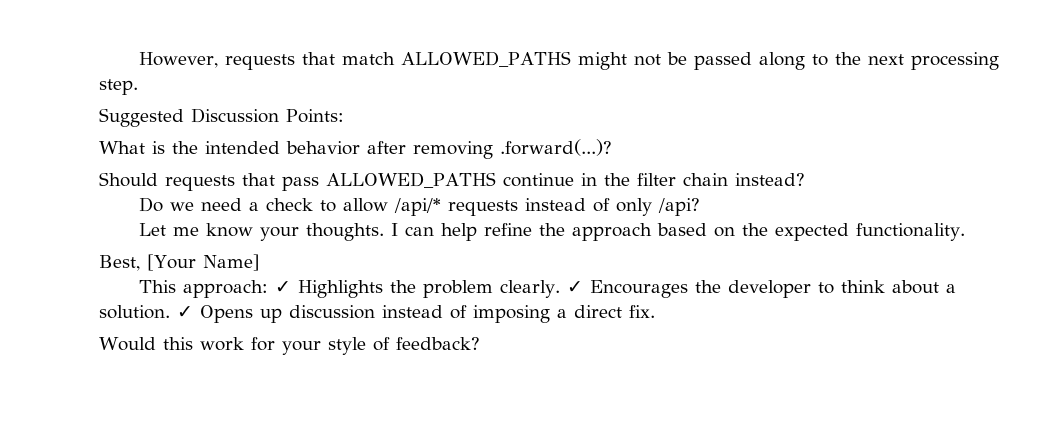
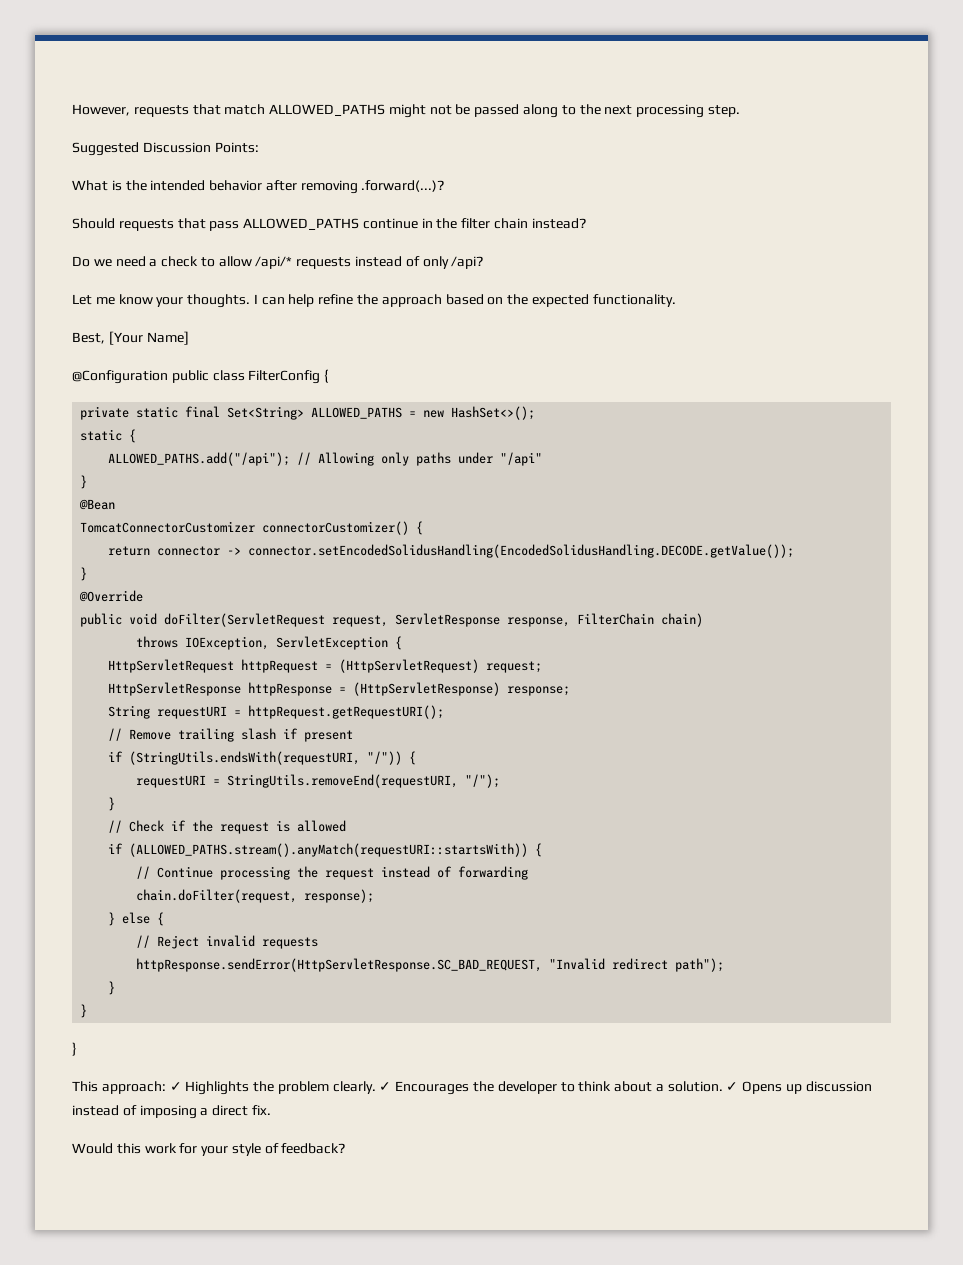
+ @Configuration public class FilterConfig {
+ private static final Set<String> ALLOWED_PATHS = new HashSet<>();
+ static {
+ ALLOWED_PATHS.add("/api"); // Allowing only paths under "/api"
+ }
+ @Bean
+ TomcatConnectorCustomizer connectorCustomizer() {
+ return connector -> connector.setEncodedSolidusHandling(EncodedSolidusHandling.DECODE.getValue());
+ }
+ @Override
+ public void doFilter(ServletRequest request, ServletResponse response, FilterChain chain)
+ throws IOException, ServletException {
+ HttpServletRequest httpRequest = (HttpServletRequest) request;
+ HttpServletResponse httpResponse = (HttpServletResponse) response;
+ String requestURI = httpRequest.getRequestURI();
+ // Remove trailing slash if present
+ if (StringUtils.endsWith(requestURI, "/")) {
+ requestURI = StringUtils.removeEnd(requestURI, "/");
+ }
+ // Check if the request is allowed
+ if (ALLOWED_PATHS.stream().anyMatch(requestURI::startsWith)) {
+ // Continue processing the request instead of forwarding
+ chain.doFilter(request, response);
+ } else {
+ // Reject invalid requests
+ httpResponse.sendError(HttpServletResponse.SC_BAD_REQUEST, "Invalid redirect path");
+ }
+ }
+ }

